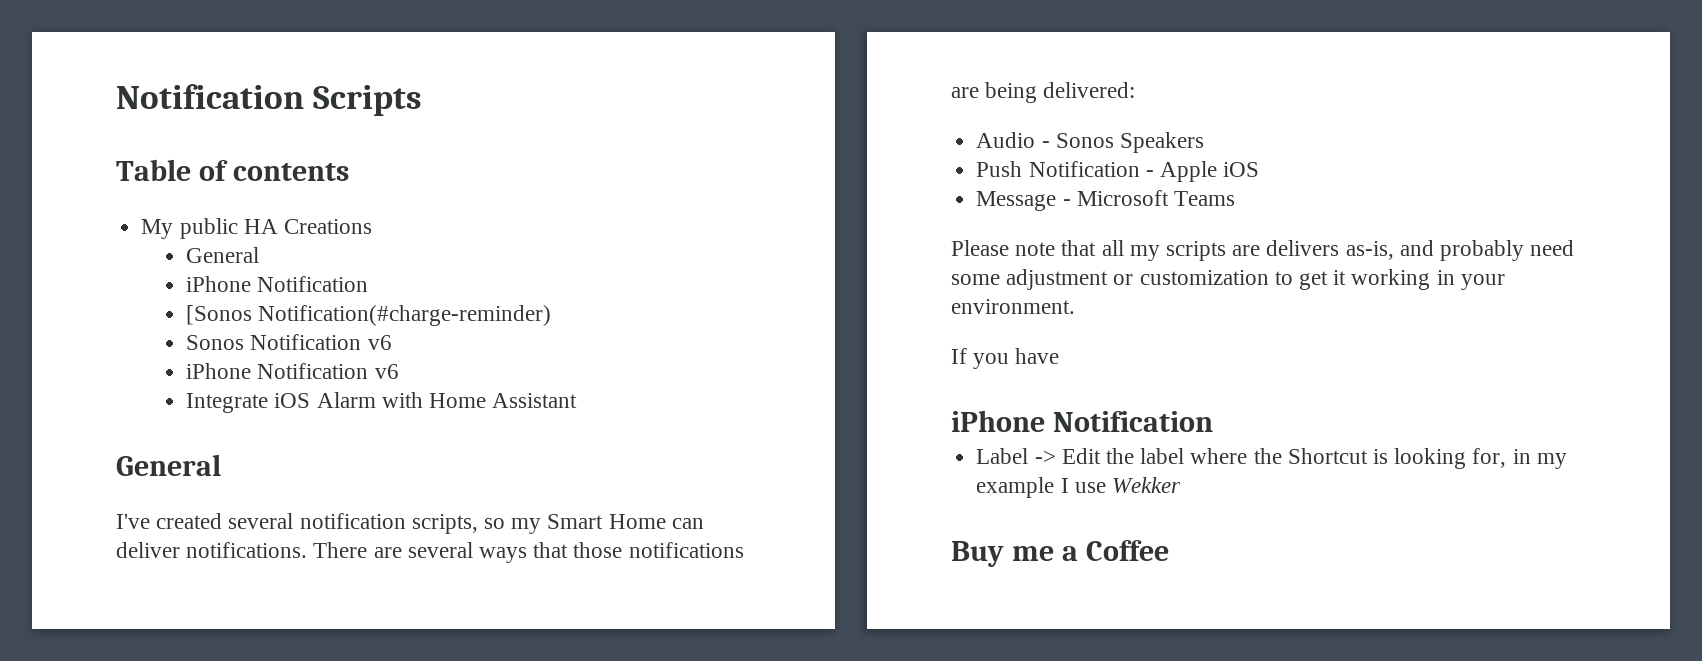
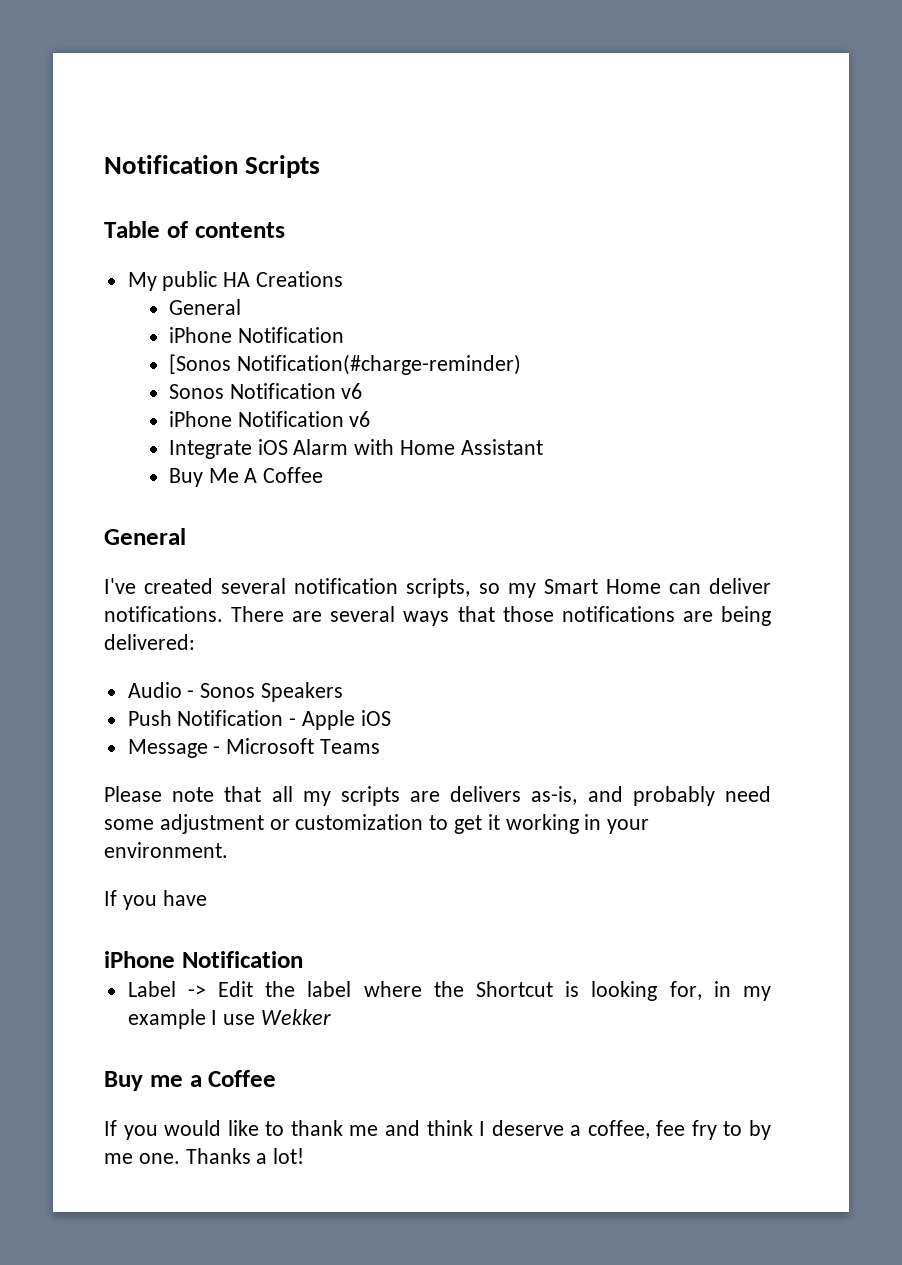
+ Buy Me A Coffee
+ If you would like to thank me and think I deserve a coffee, fee fry to by me one. Thanks a lot!

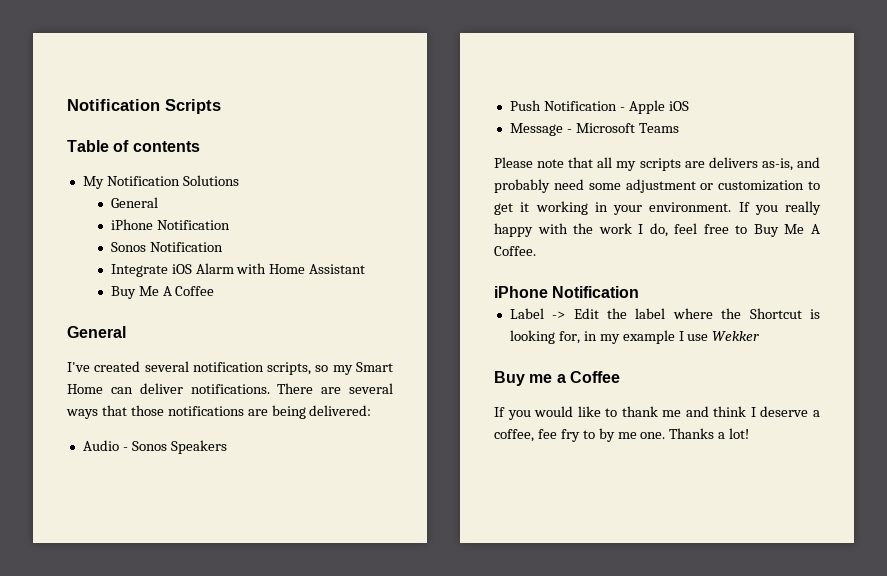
- My public HA Creations
+ My Notification Solutions
- [Sonos Notification(#charge-reminder)
- Sonos Notification v6
- iPhone Notification v6
+ Sonos Notification
- Please note that all my scripts are delivers as-is, and probably need some adjustment or customization to get it working in your environment.
- If you have
+ Please note that all my scripts are delivers as-is, and probably need some adjustment or customization to get it working in your environment. If you really happy with the work I do, feel free to Buy Me A Coffee.

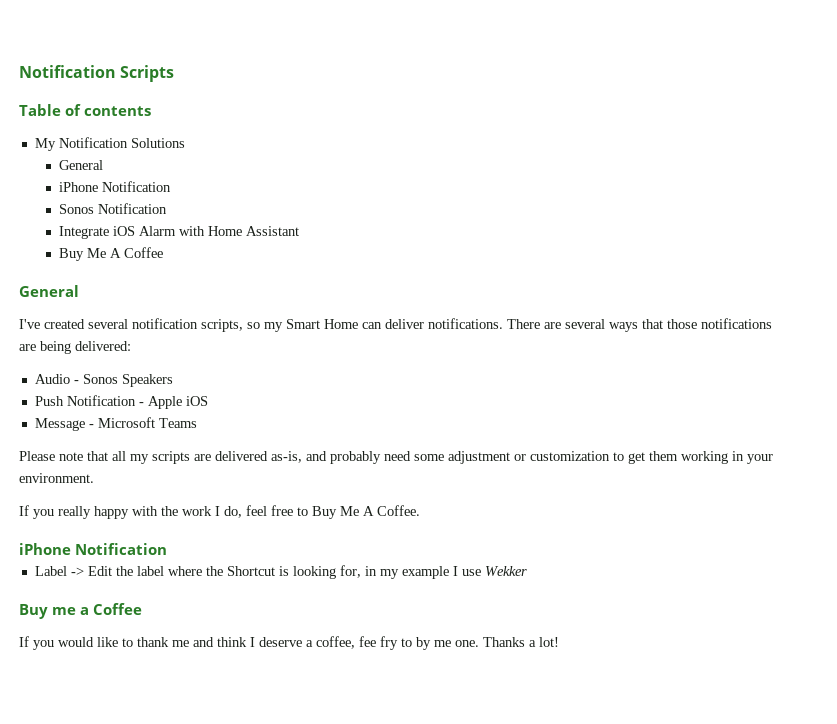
- Please note that all my scripts are delivers as-is, and probably need some adjustment or customization to get it working in your environment. If you really happy with the work I do, feel free to Buy Me A Coffee.
+ Please note that all my scripts are delivered as-is, and probably need some adjustment or customization to get them working in your environment.
+ If you really happy with the work I do, feel free to Buy Me A Coffee.

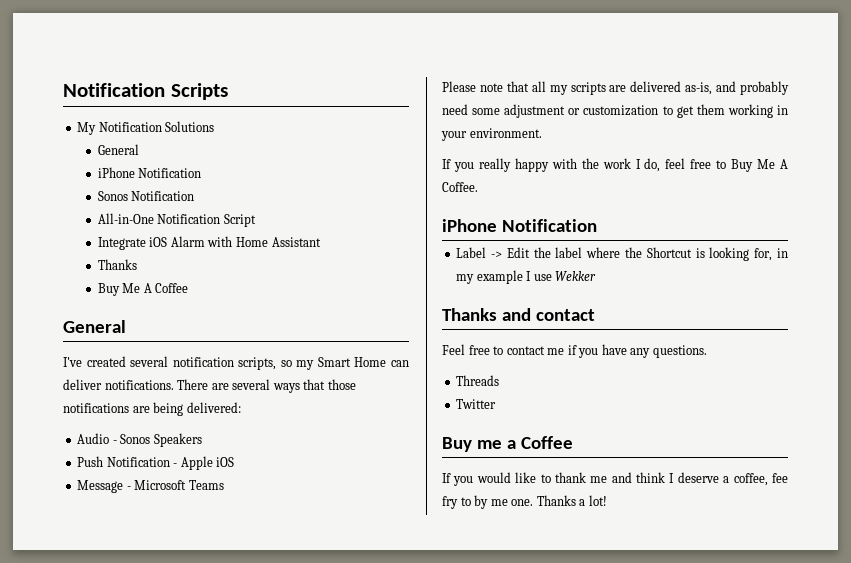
- Table of contents
+ All-in-One Notification Script
  Integrate iOS Alarm with Home Assistant
+ Thanks
+ Thanks and contact
+ Feel free to contact me if you have any questions.
+ Threads
+ Twitter

